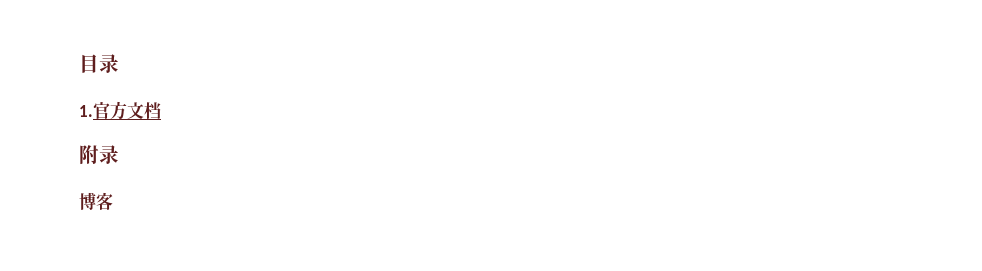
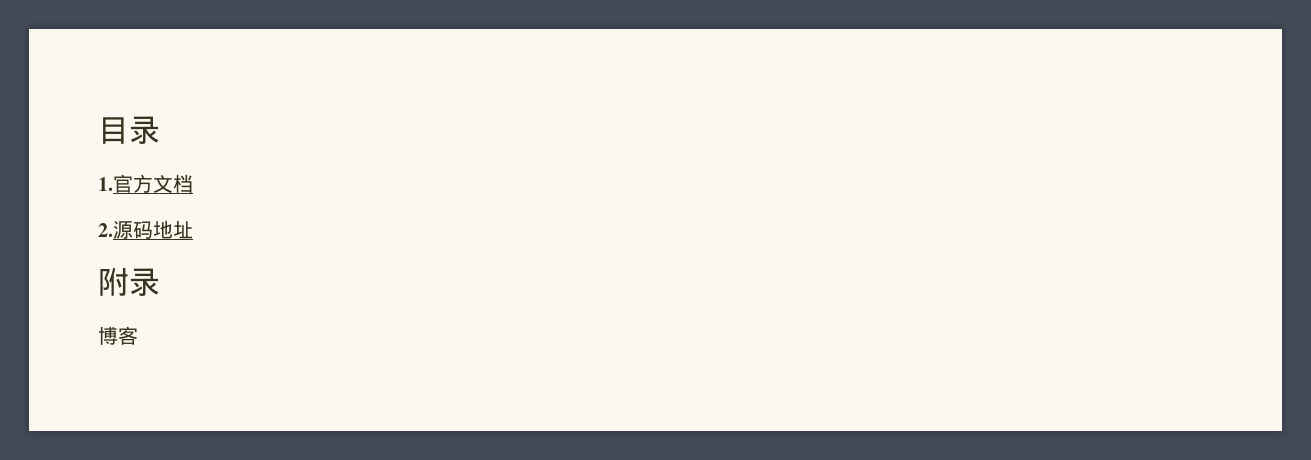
+ 2.源码地址

